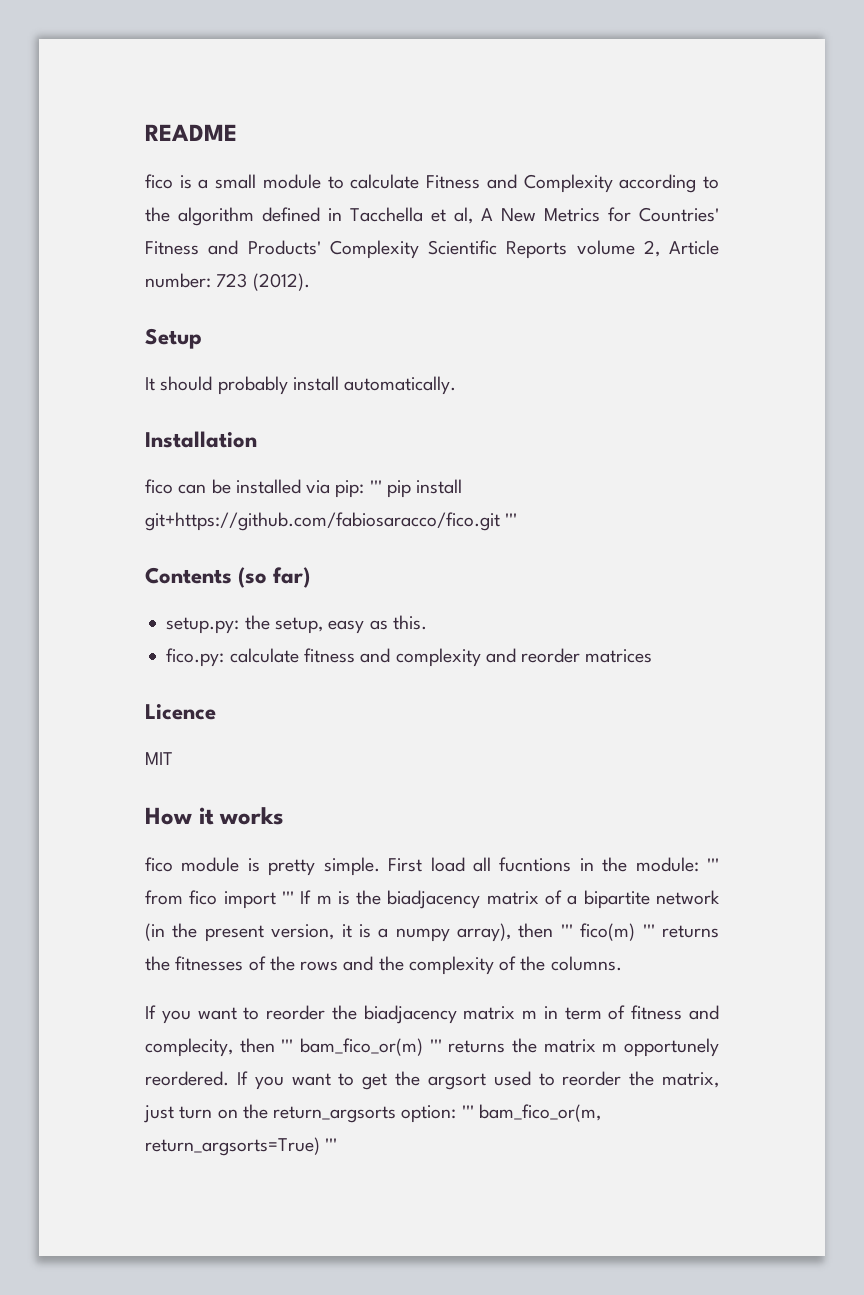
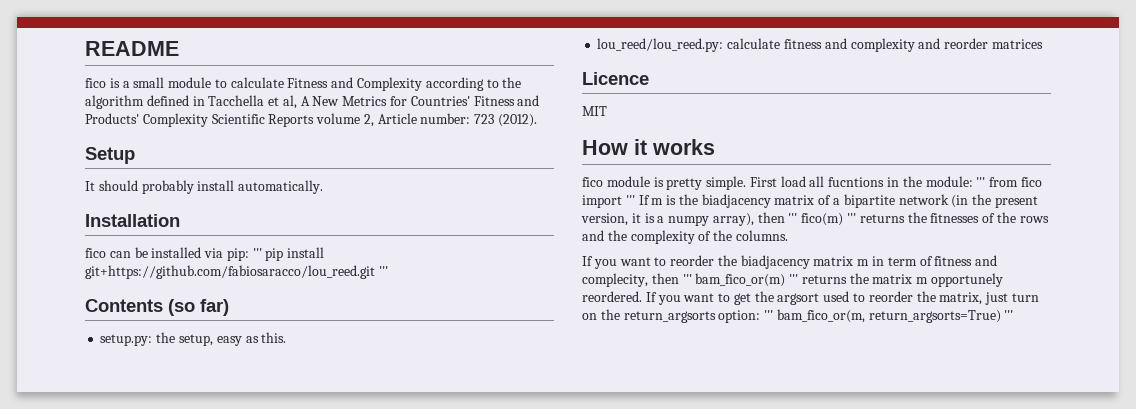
- fico can be installed via pip: ''' pip install git+https://github.com/fabiosaracco/fico.git '''
+ fico can be installed via pip: ''' pip install git+https://github.com/fabiosaracco/lou_reed.git '''
- fico.py: calculate fitness and complexity and reorder matrices
+ lou_reed/lou_reed.py: calculate fitness and complexity and reorder matrices

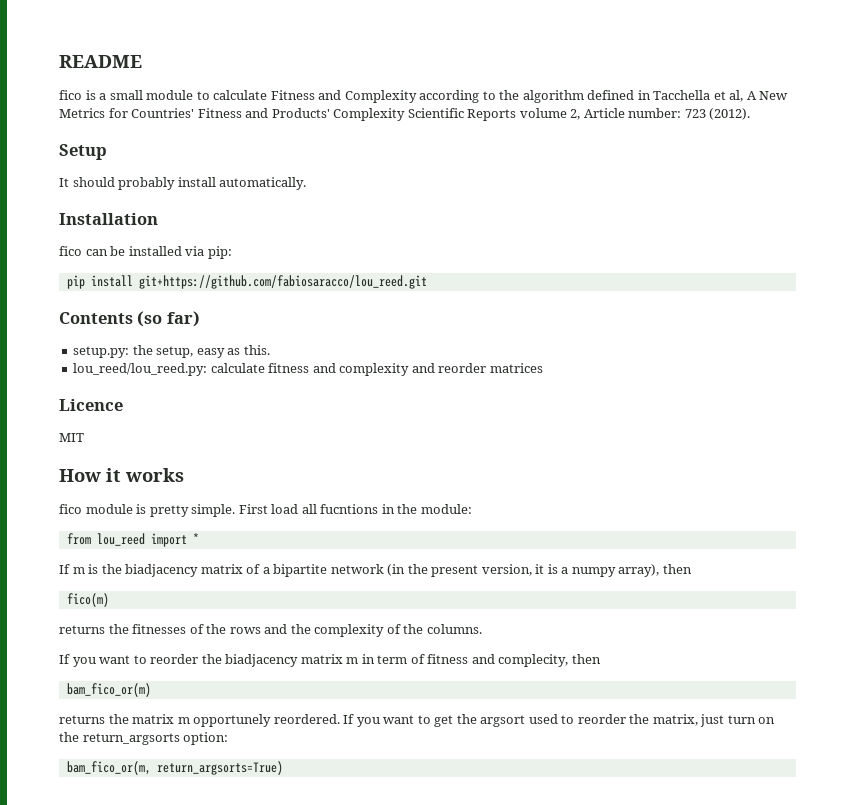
- fico can be installed via pip: ''' pip install git+https://github.com/fabiosaracco/lou_reed.git '''
+ fico can be installed via pip:
+ pip install git+https://github.com/fabiosaracco/lou_reed.git
- First load all fucntions in the module: ''' from fico import ''' If m is the biadjacency matrix of a bipartite network (in the present version, it is a numpy array), then ''' fico(m) ''' returns the fitnesses of the rows and the complexity of the columns.
+ First load all fucntions in the module:
+ from lou_reed import *
+ If m is the biadjacency matrix of a bipartite network (in the present version, it is a numpy array), then
+ fico(m)
+ returns the fitnesses of the rows and the complexity of the columns.
- If you want to reorder the biadjacency matrix m in term of fitness and complecity, then ''' bam_fico_or(m) ''' returns the matrix m opportunely reordered.
+ If you want to reorder the biadjacency matrix m in term of fitness and complecity, then
+ bam_fico_or(m)
+ returns the matrix m opportunely reordered.
- If you want to get the argsort used to reorder the matrix, just turn on the return_argsorts option: ''' bam_fico_or(m, return_argsorts=True) '''
+ If you want to get the argsort used to reorder the matrix, just turn on the return_argsorts option:
+ bam_fico_or(m, return_argsorts=True)

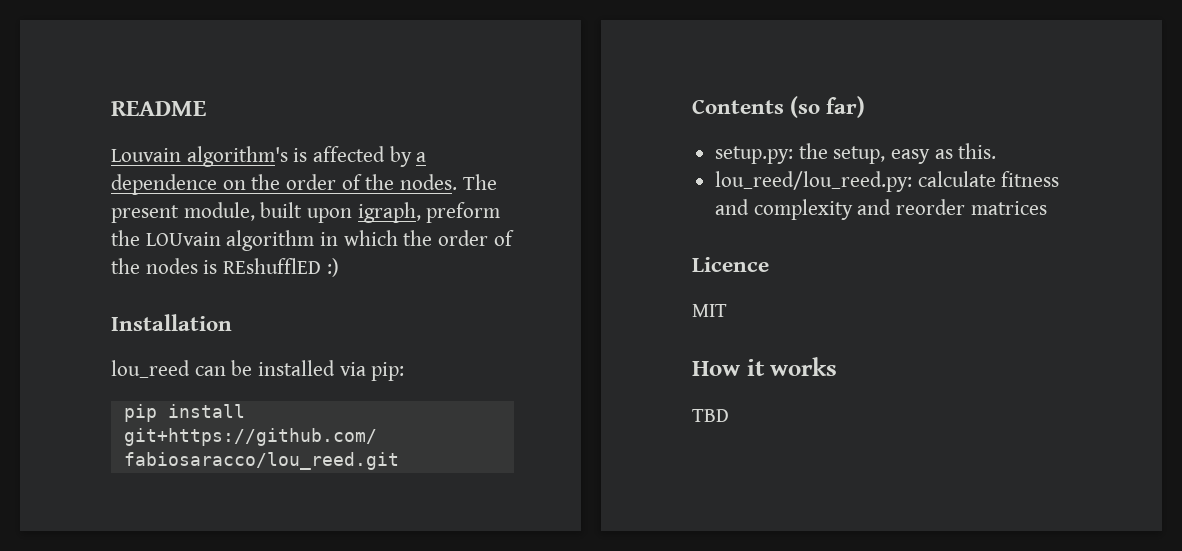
- fico is a small module to calculate Fitness and Complexity according to the algorithm defined in Tacchella et al, A New Metrics for Countries' Fitness and Products' Complexity Scientific Reports volume 2, Article number: 723 (2012).
- Setup
- It should probably install automatically.
+ Louvain algorithm's is affected by a dependence on the order of the nodes. The present module, built upon igraph, preform the LOUvain algorithm in which the order of the nodes is REshufflED :)
- fico can be installed via pip:
+ lou_reed can be installed via pip:
- fico module is pretty simple. First load all fucntions in the module:
- from lou_reed import *
- If m is the biadjacency matrix of a bipartite network (in the present version, it is a numpy array), then
- fico(m)
- returns the fitnesses of the rows and the complexity of the columns.
- If you want to reorder the biadjacency matrix m in term of fitness and complecity, then
- bam_fico_or(m)
- returns the matrix m opportunely reordered. If you want to get the argsort used to reorder the matrix, just turn on the return_argsorts option:
- bam_fico_or(m, return_argsorts=True)
+ TBD

